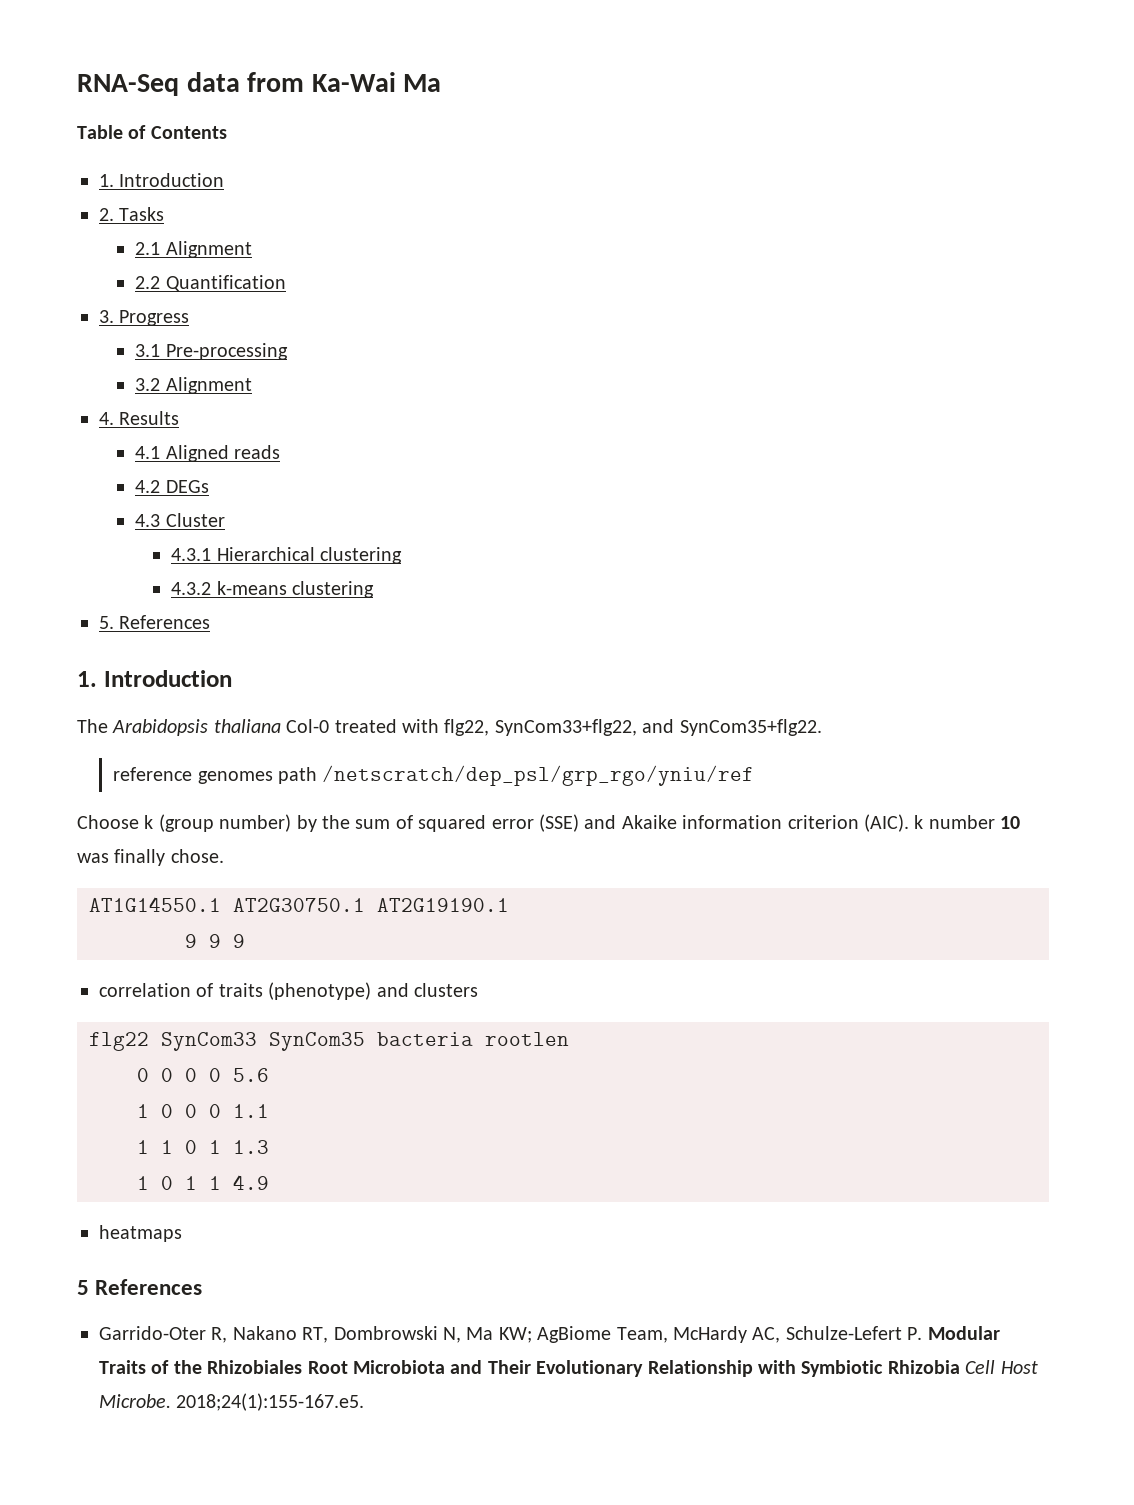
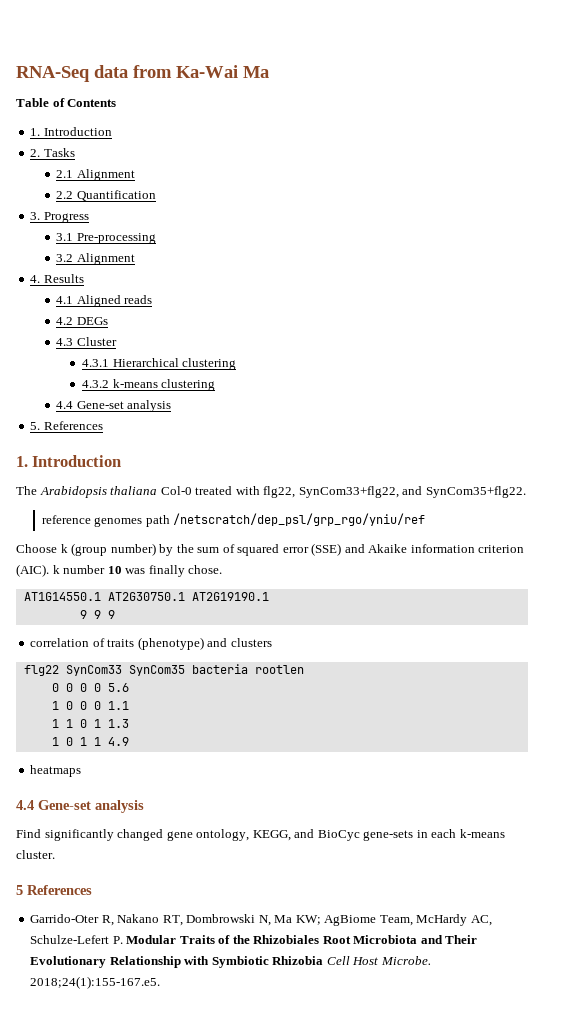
  4.3.2 k-means clustering
+ 4.4 Gene-set analysis
  heatmaps
+ 4.4 Gene-set analysis
+ Find significantly changed gene ontology, KEGG, and BioCyc gene-sets in each k-means cluster.

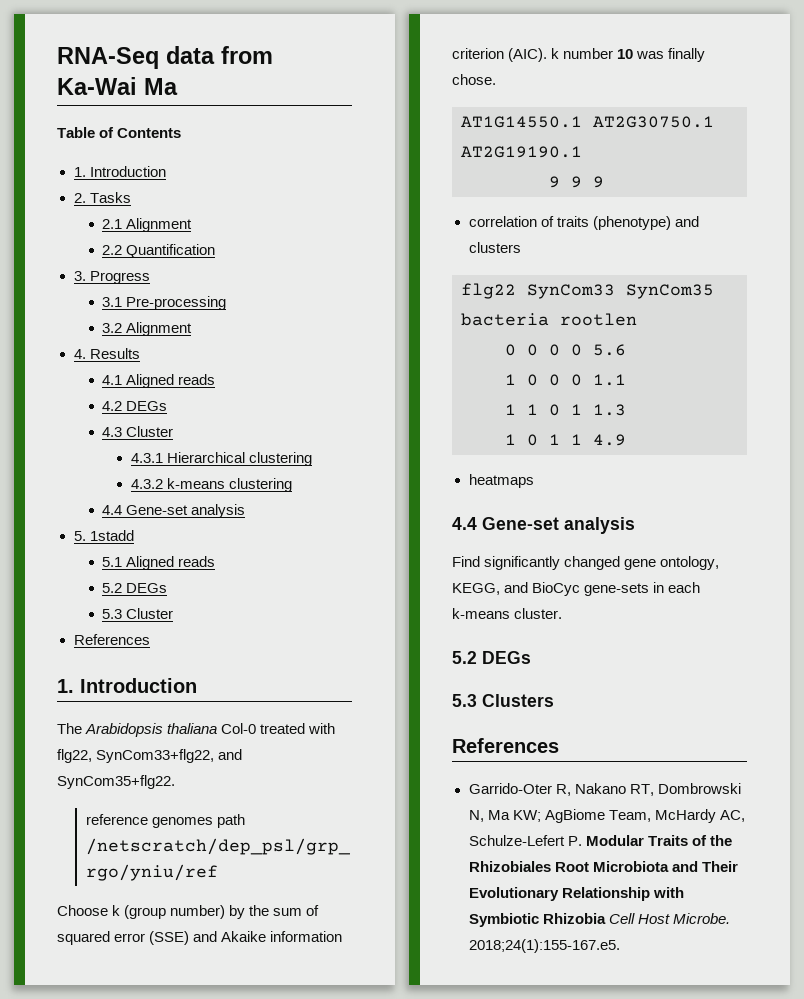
- 5. References
+ 5. 1stadd
+ 5.1 Aligned reads
+ 5.2 DEGs
+ 5.3 Cluster
+ References
  Find significantly changed gene ontology, KEGG, and BioCyc gene-sets in each k-means cluster.
- 5 References
+ 5.2 DEGs
+ 5.3 Clusters
+ References

